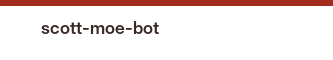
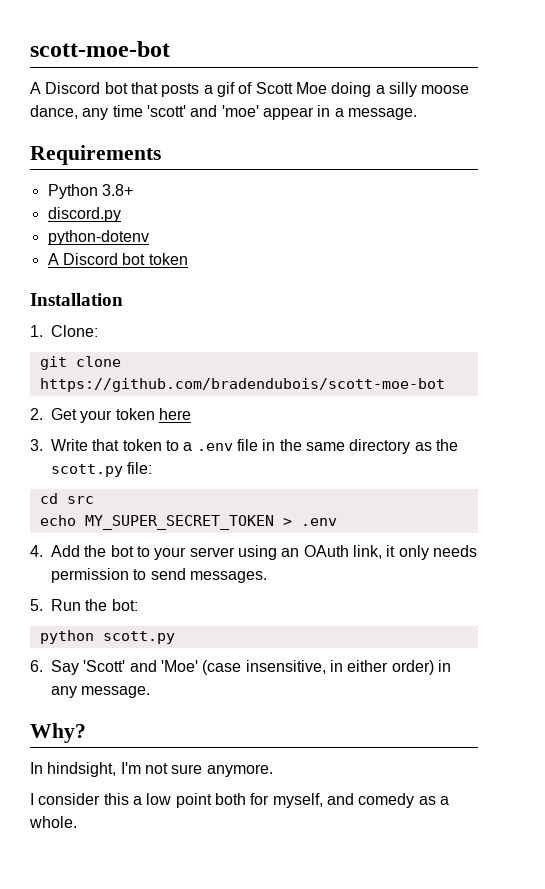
+ A Discord bot that posts a gif of Scott Moe doing a silly moose dance, any time 'scott' and 'moe' appear in a message.
+ Requirements
+ Python 3.8+
+ discord.py
+ python-dotenv
+ A Discord bot token
+ Installation
+ 1. Clone:
+ git clone https://github.com/bradendubois/scott-moe-bot
+ 2. Get your token here
+ 3. Write that token to a .env file in the same directory as the scott.py file:
+ cd src
+ echo MY_SUPER_SECRET_TOKEN > .env
+ 4. Add the bot to your server using an OAuth link, it only needs permission to send messages.
+ 5. Run the bot:
+ python scott.py
+ 6. Say 'Scott' and 'Moe' (case insensitive, in either order) in any message.
+ Why?
+ In hindsight, I'm not sure anymore.
+ I consider this a low point both for myself, and comedy as a whole.

